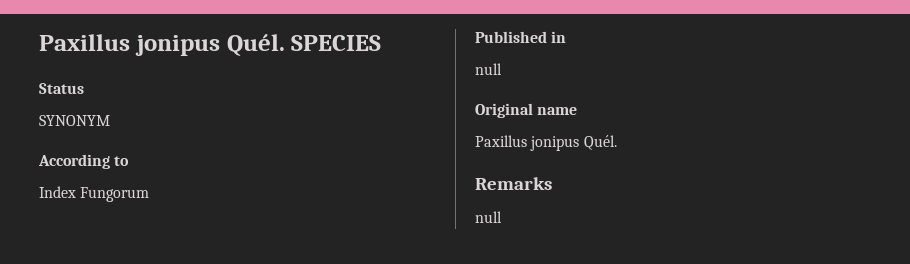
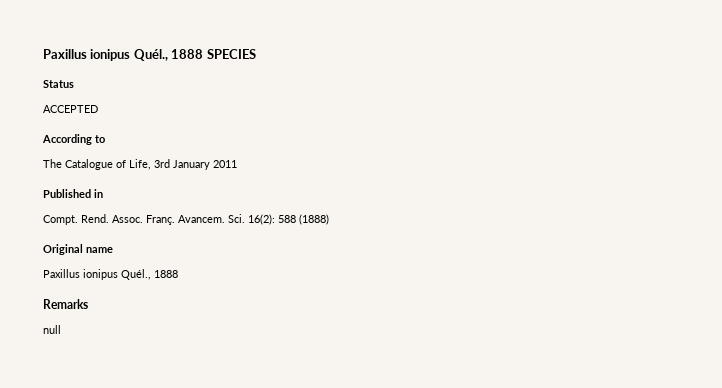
- Paxillus jonipus Quél. SPECIES
+ Paxillus ionipus Quél., 1888 SPECIES
- SYNONYM
+ ACCEPTED
- Index Fungorum
+ The Catalogue of Life, 3rd January 2011
  Published in
- null
+ Compt. Rend. Assoc. Franç. Avancem. Sci. 16(2): 588 (1888)
  Original name
- Paxillus jonipus Quél.
+ Paxillus ionipus Quél., 1888

